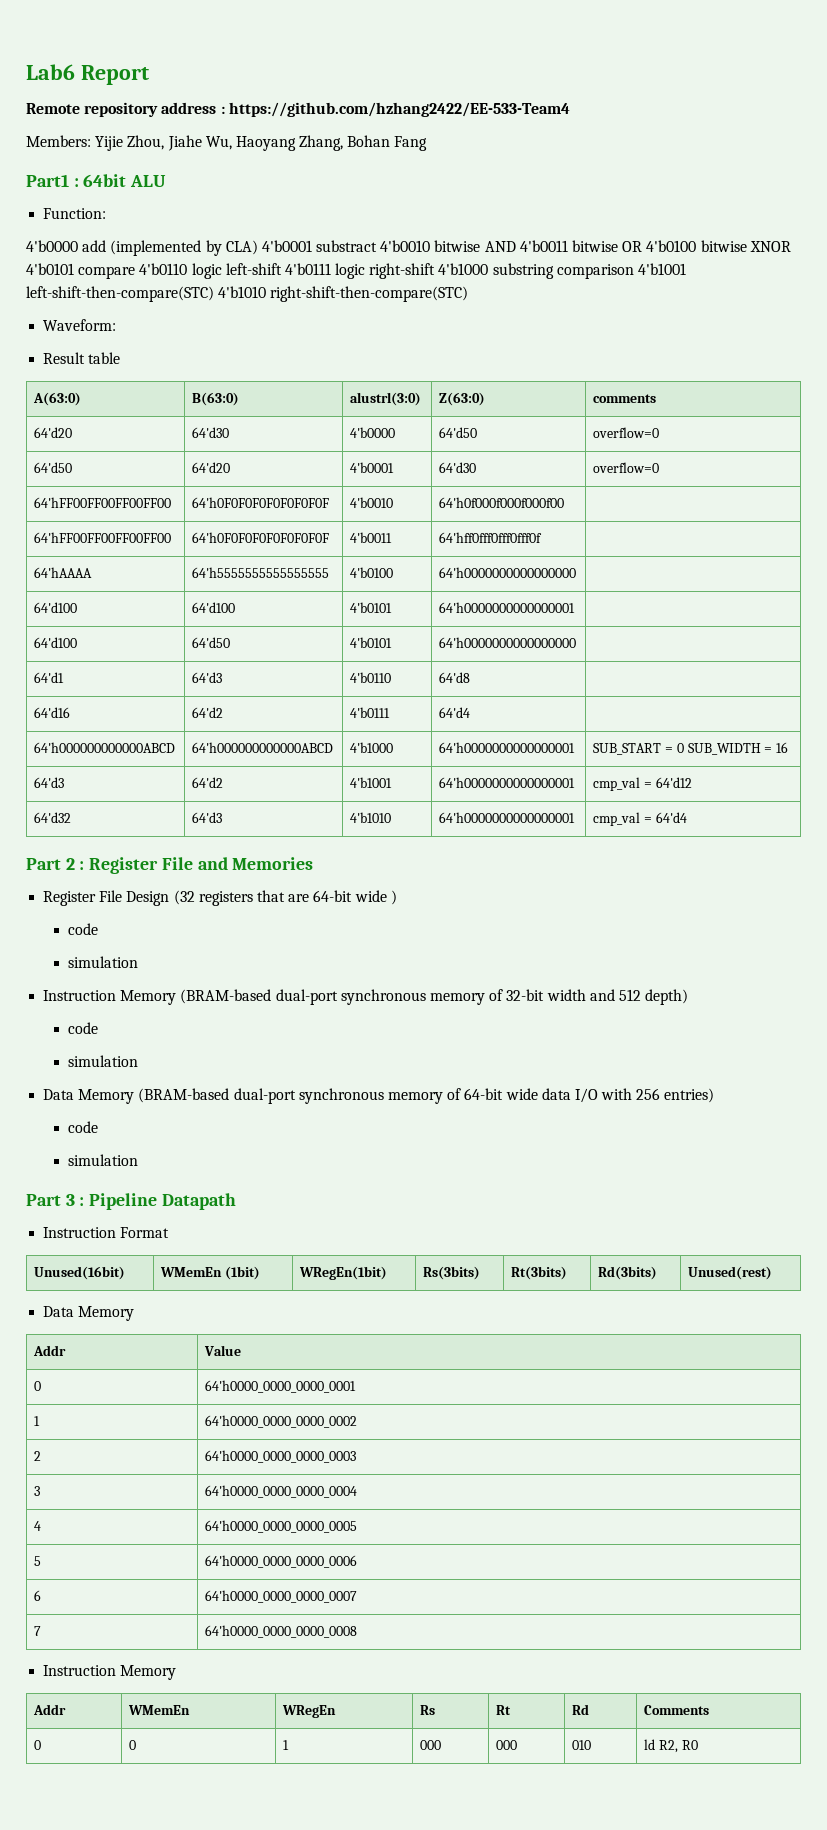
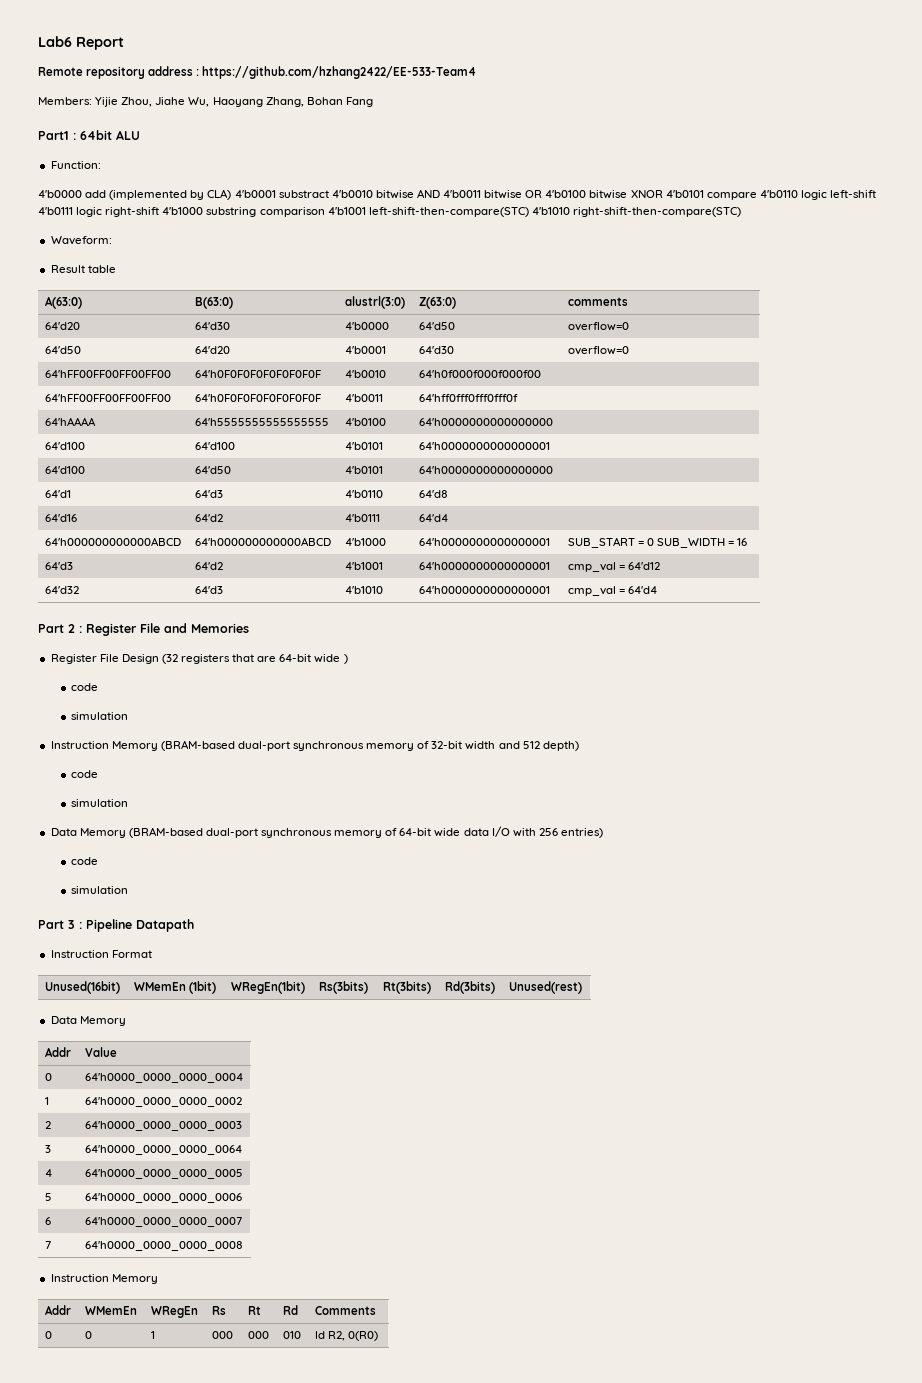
- 0 | 64'h0000_0000_0000_0001
+ 0 | 64'h0000_0000_0000_0004
- 3 | 64'h0000_0000_0000_0004
+ 3 | 64'h0000_0000_0000_0064
- 0 | 0 | 1 | 000 | 000 | 010 | ld R2, R0
+ 0 | 0 | 1 | 000 | 000 | 010 | ld R2, 0(R0)

